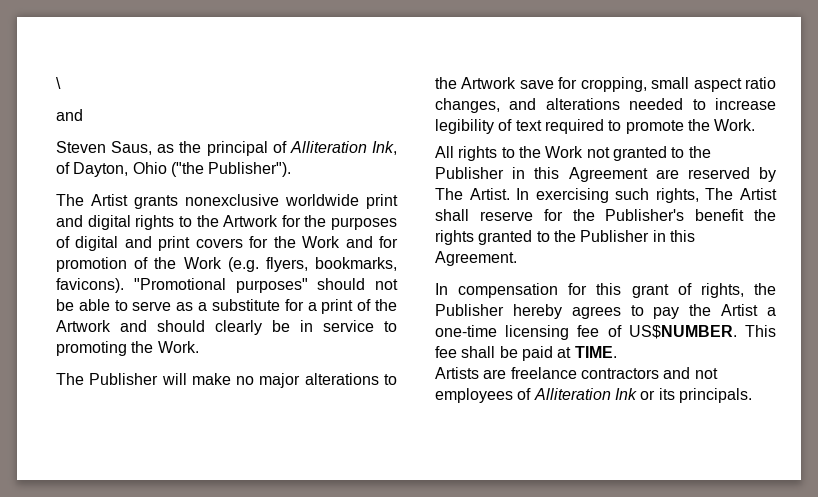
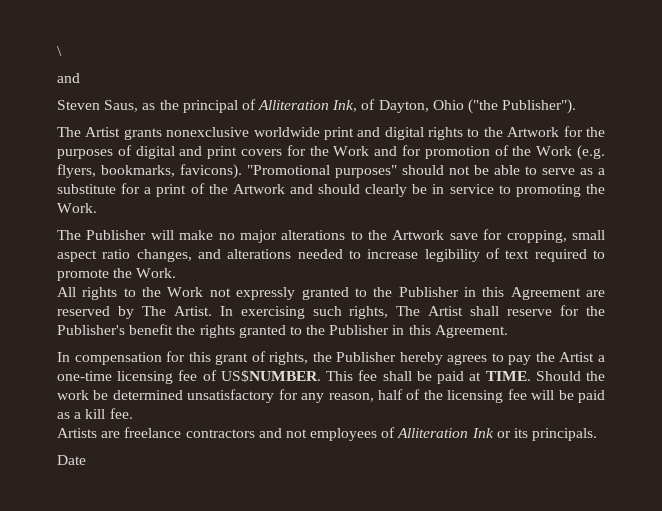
- All rights to the Work not granted to the Publisher in this Agreement are reserved by The Artist.
+ All rights to the Work not expressly granted to the Publisher in this Agreement are reserved by The Artist.
+ Should the work be determined unsatisfactory for any reason, half of the licensing fee will be paid as a kill fee.
+ Date

